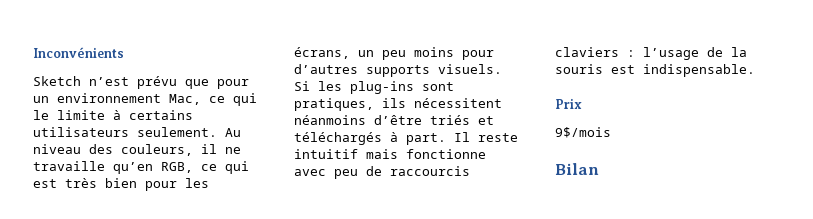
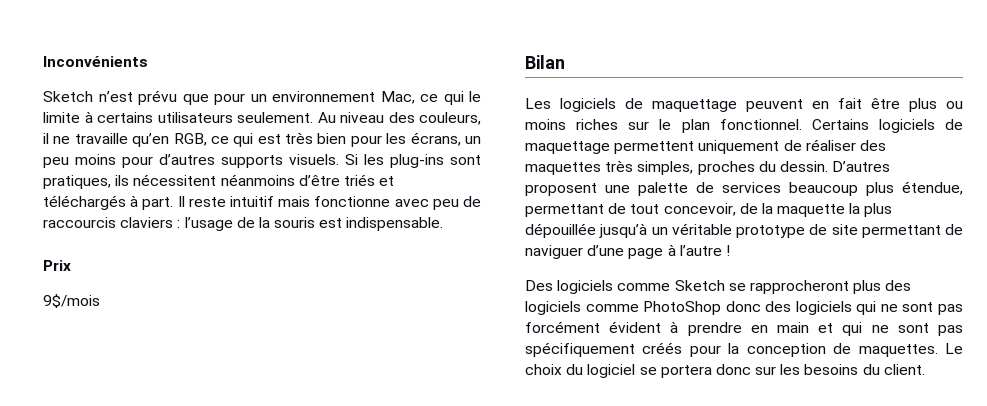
+ Les logiciels de maquettage peuvent en fait être plus ou moins riches sur le plan fonctionnel. Certains logiciels de maquettage permettent uniquement de réaliser des maquettes très simples, proches du dessin. D’autres proposent une palette de services beaucoup plus étendue, permettant de tout concevoir, de la maquette la plus dépouillée jusqu’à un véritable prototype de site permettant de naviguer d’une page à l’autre !
+ Des logiciels comme Sketch se rapprocheront plus des logiciels comme PhotoShop donc des logiciels qui ne sont pas forcément évident à prendre en main et qui ne sont pas spécifiquement créés pour la conception de maquettes. Le choix du logiciel se portera donc sur les besoins du client.

